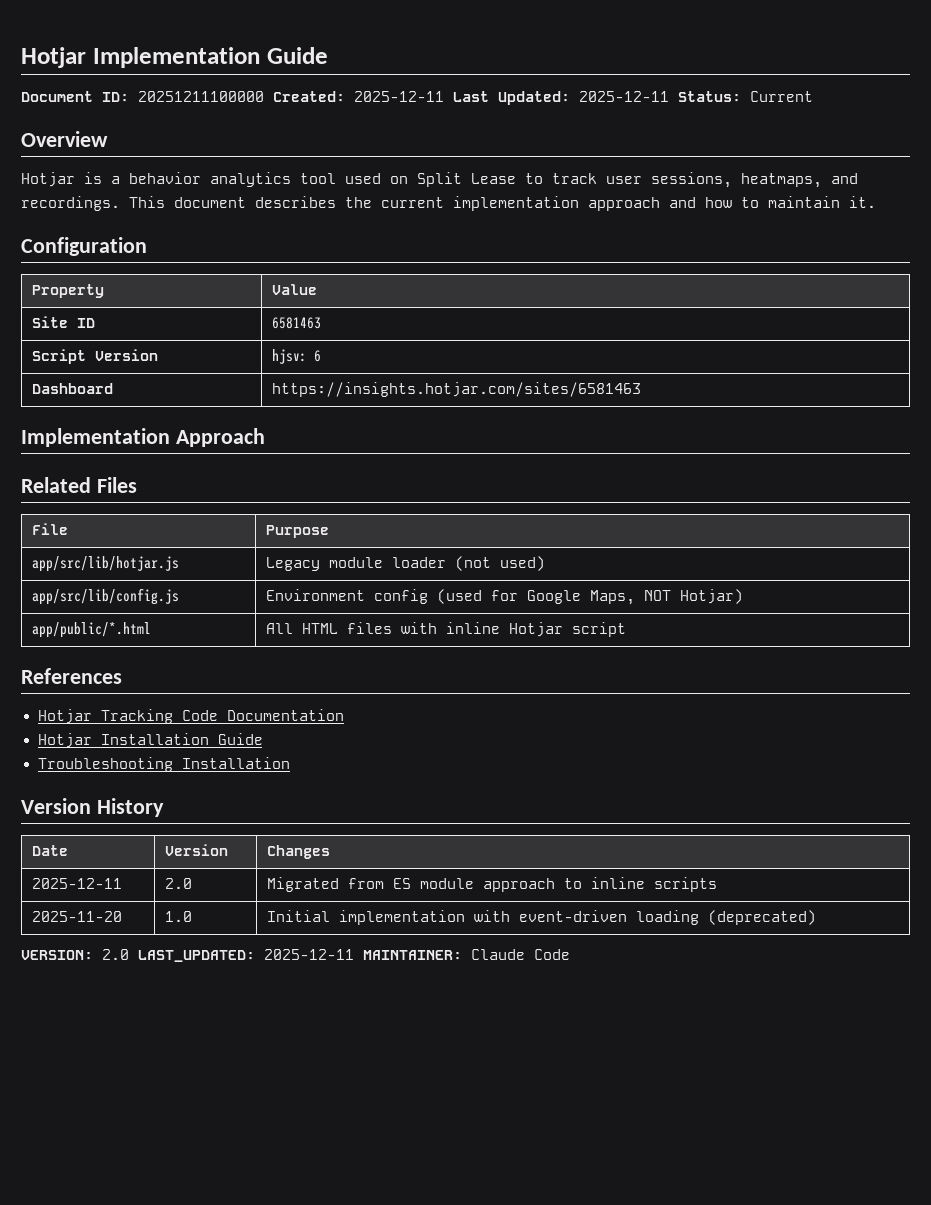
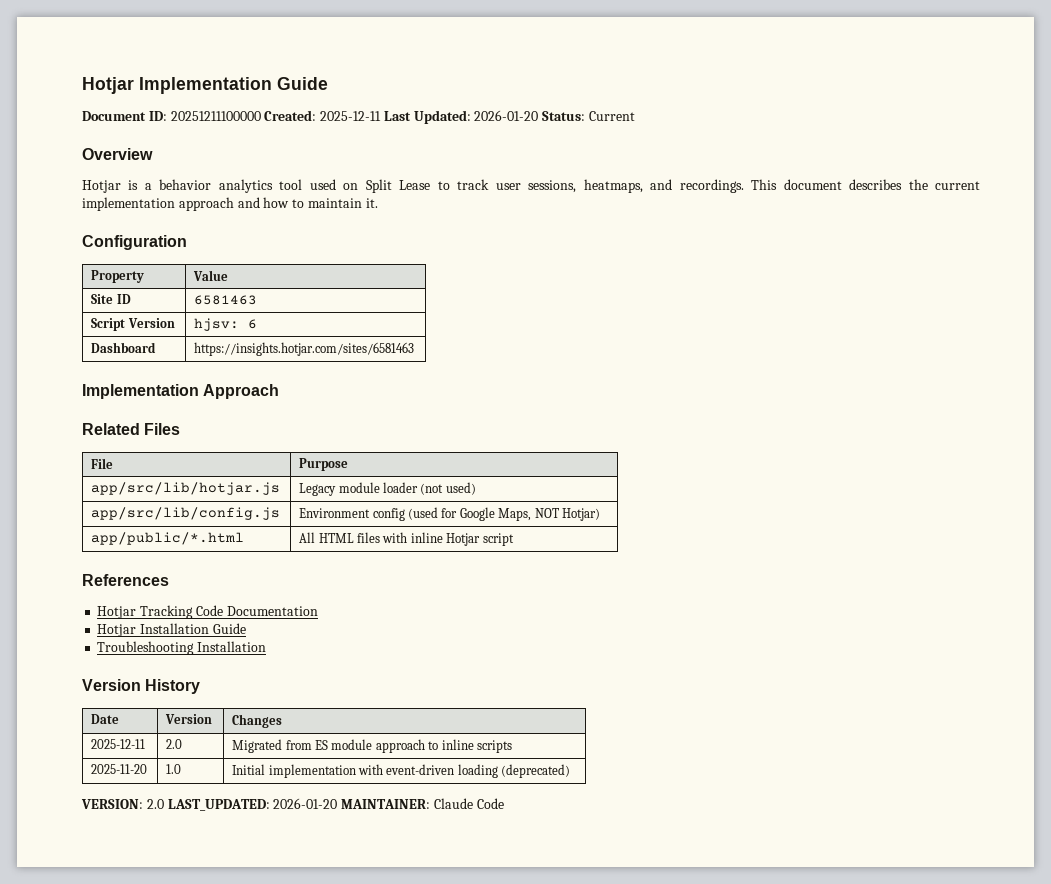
- Document ID: 20251211100000 Created: 2025-12-11 Last Updated: 2025-12-11 Status: Current
+ Document ID: 20251211100000 Created: 2025-12-11 Last Updated: 2026-01-20 Status: Current
- VERSION: 2.0 LAST_UPDATED: 2025-12-11 MAINTAINER: Claude Code
+ VERSION: 2.0 LAST_UPDATED: 2026-01-20 MAINTAINER: Claude Code

